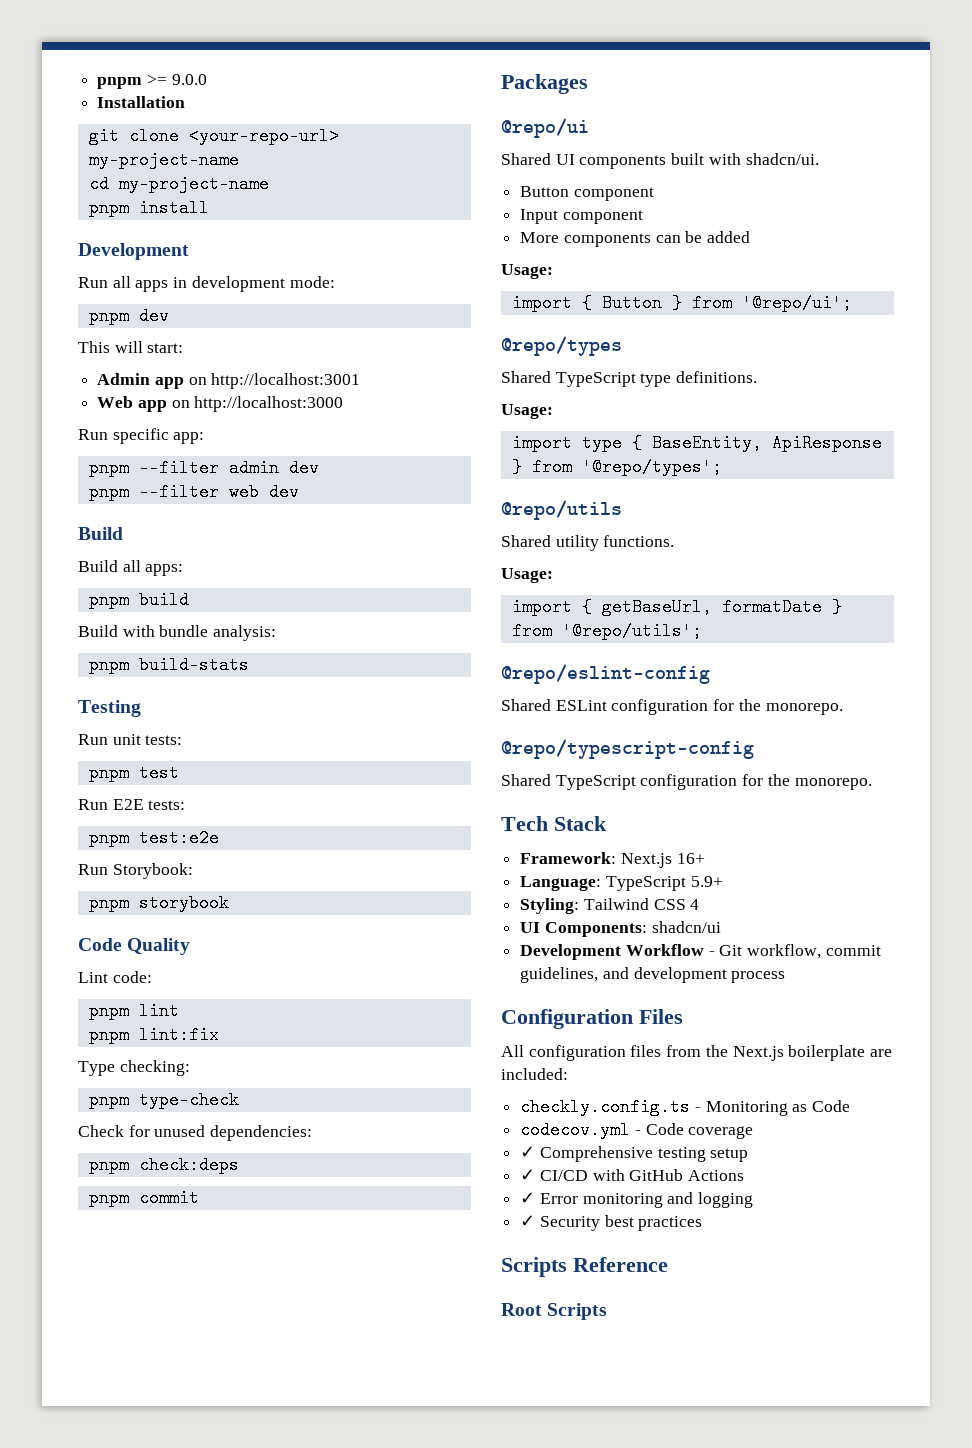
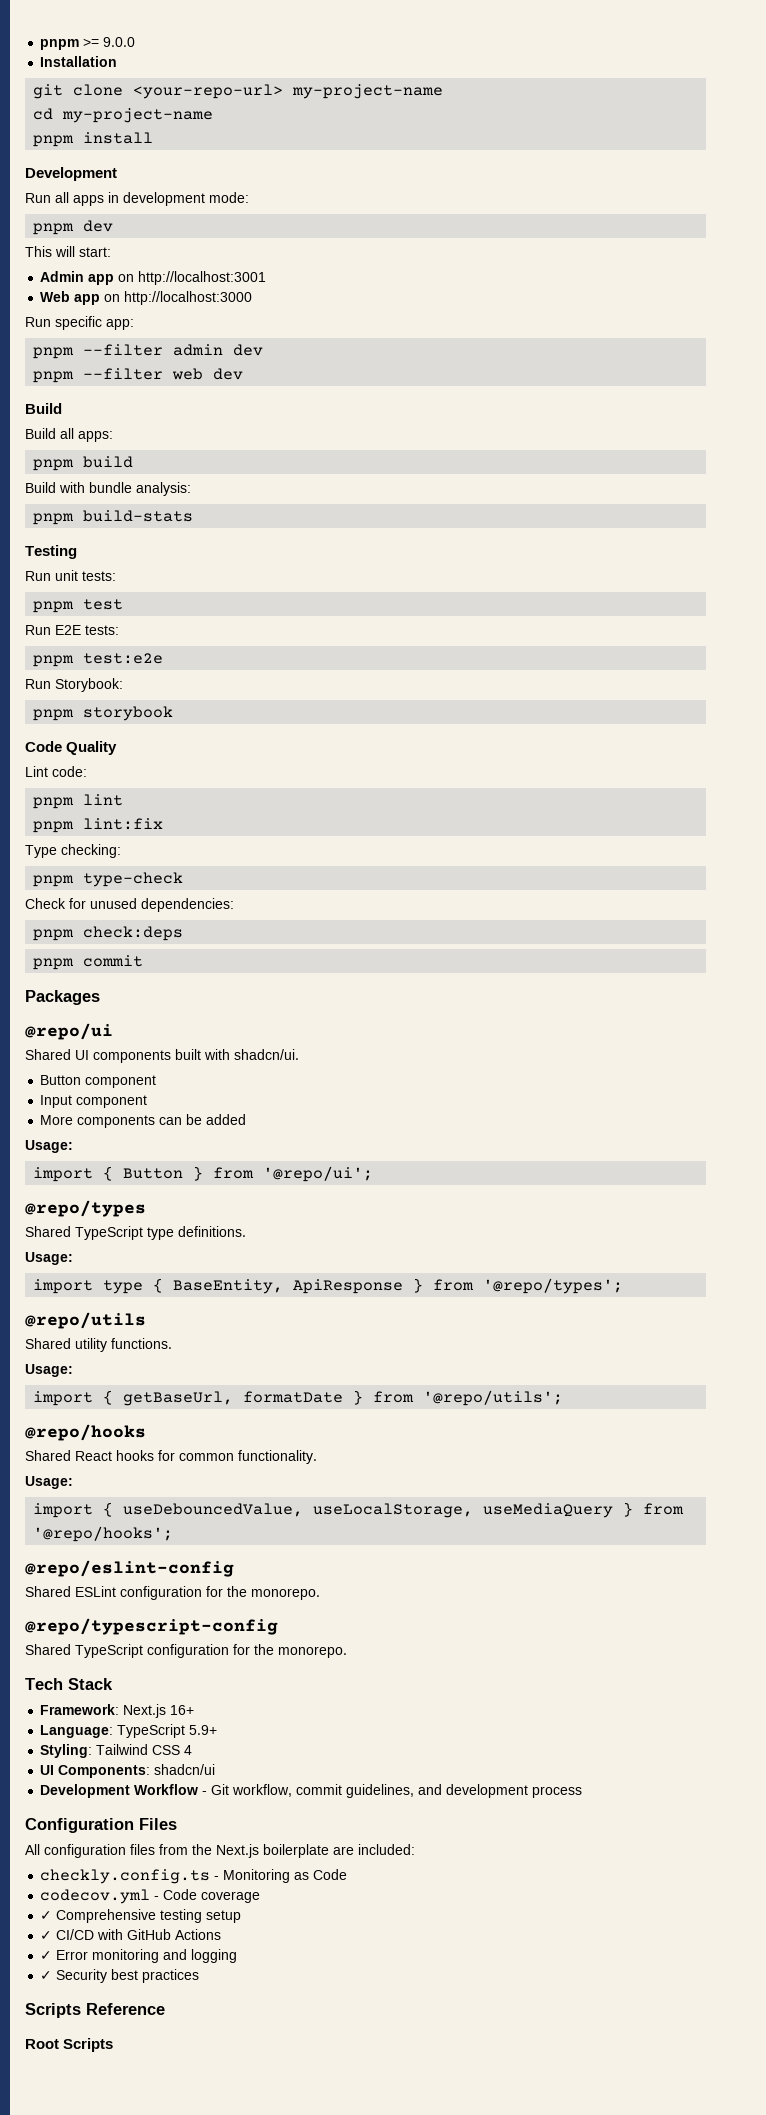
+ @repo/hooks
+ Shared React hooks for common functionality.
+ Usage:
+ import { useDebouncedValue, useLocalStorage, useMediaQuery } from '@repo/hooks';

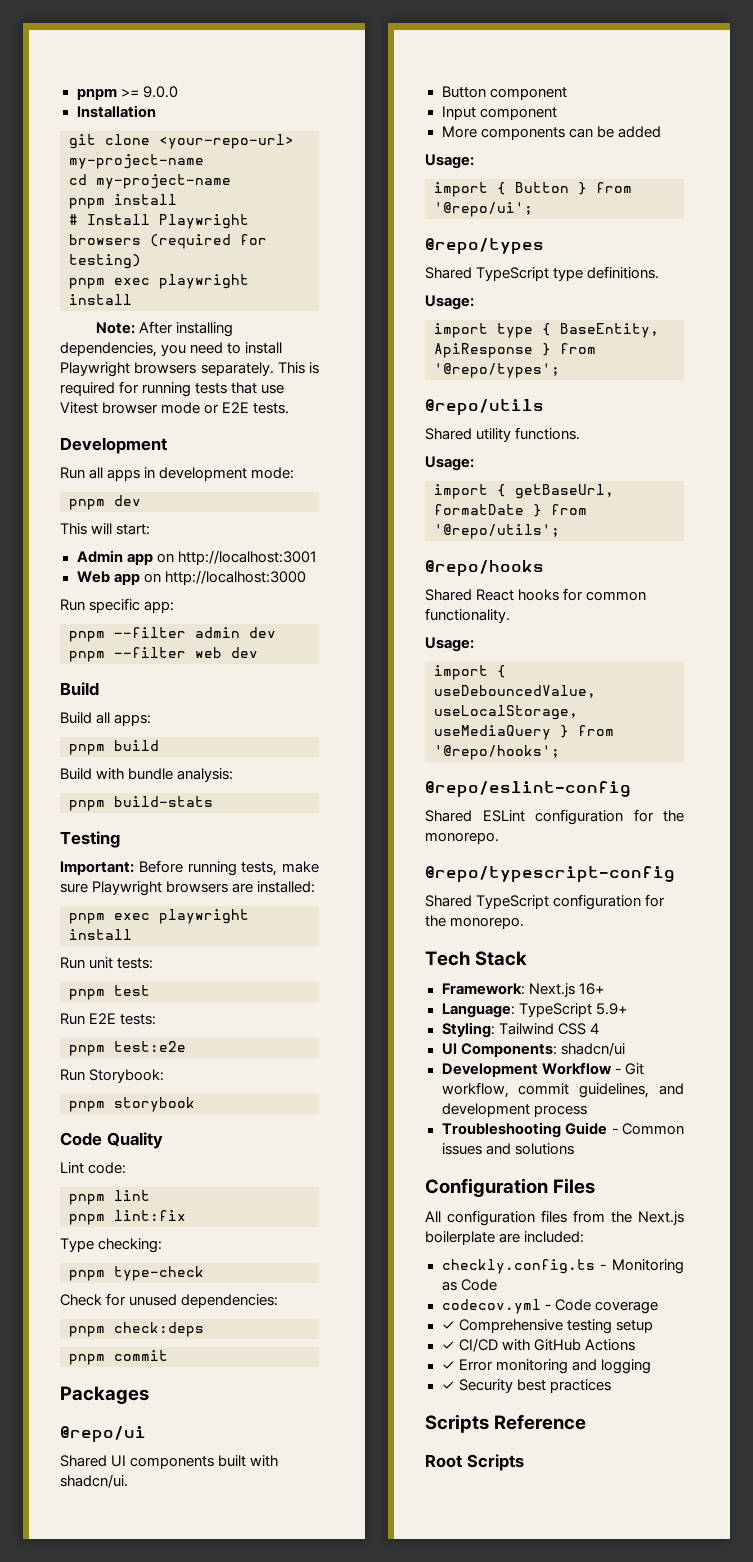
+ # Install Playwright browsers (required for testing)
+ pnpm exec playwright install
+ Note: After installing dependencies, you need to install Playwright browsers separately. This is required for running tests that use Vitest browser mode or E2E tests.
+ Important: Before running tests, make sure Playwright browsers are installed:
+ pnpm exec playwright install
+ Troubleshooting Guide - Common issues and solutions

